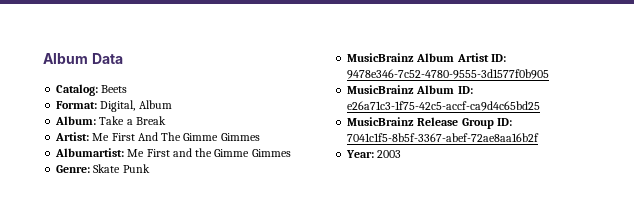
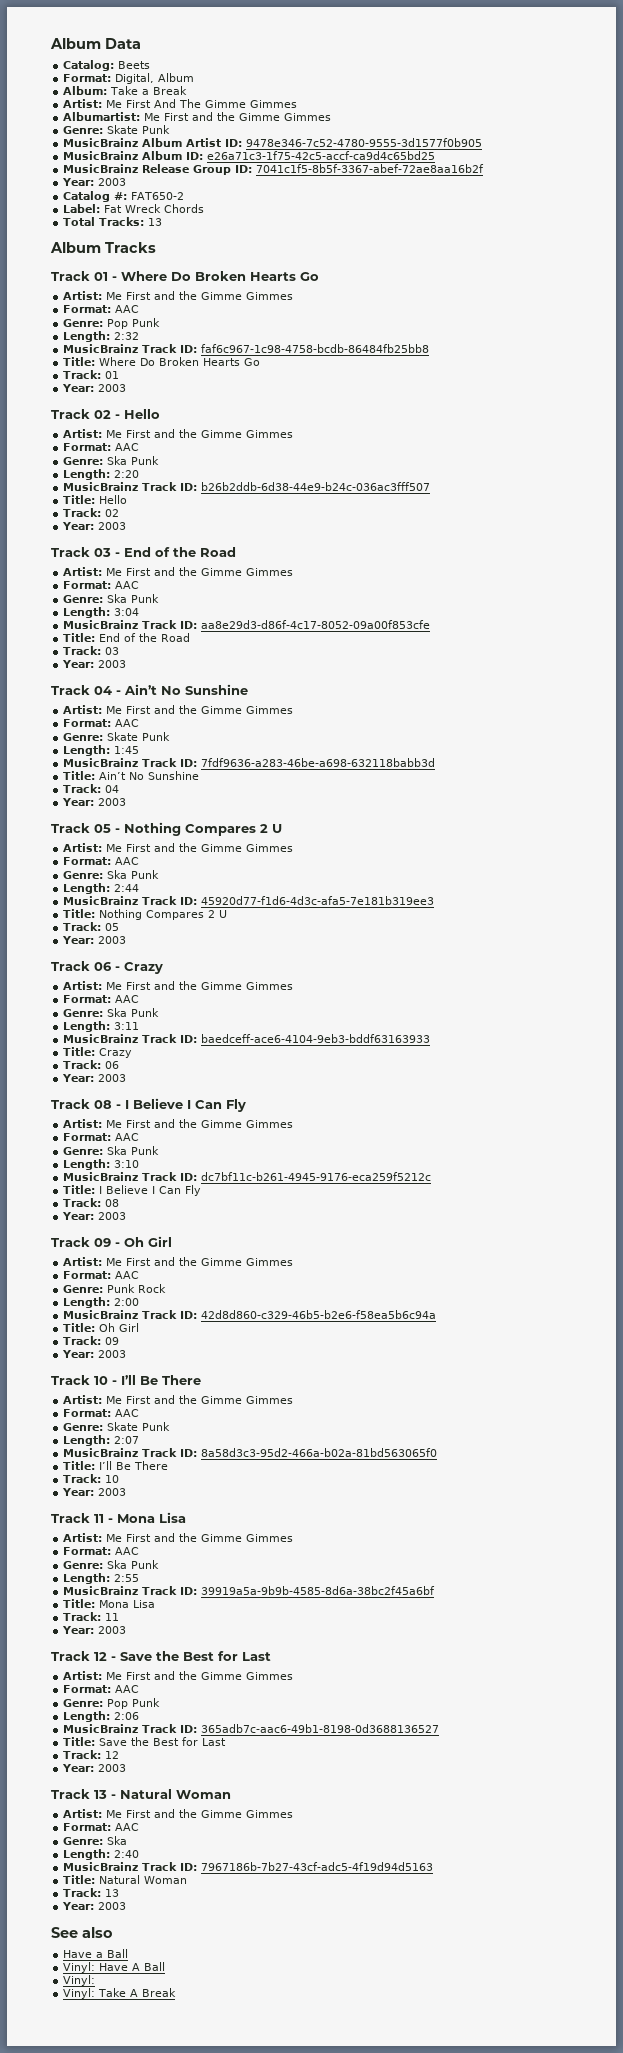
+ Catalog #: FAT650-2
+ Label: Fat Wreck Chords
+ Total Tracks: 13
+ Album Tracks
+ Track 01 - Where Do Broken Hearts Go
+ Artist: Me First and the Gimme Gimmes
+ Format: AAC
+ Genre: Pop Punk
+ Length: 2:32
+ MusicBrainz Track ID: faf6c967-1c98-4758-bcdb-86484fb25bb8
+ Title: Where Do Broken Hearts Go
+ Track: 01
+ Year: 2003
+ Track 02 - Hello
+ Artist: Me First and the Gimme Gimmes
+ Format: AAC
+ Genre: Ska Punk
+ Length: 2:20
+ MusicBrainz Track ID: b26b2ddb-6d38-44e9-b24c-036ac3fff507
+ Title: Hello
+ Track: 02
+ Year: 2003
+ Track 03 - End of the Road
+ Artist: Me First and the Gimme Gimmes
+ Format: AAC
+ Genre: Ska Punk
+ Length: 3:04
+ MusicBrainz Track ID: aa8e29d3-d86f-4c17-8052-09a00f853cfe
+ Title: End of the Road
+ Track: 03
+ Year: 2003
+ Track 04 - Ain’t No Sunshine
+ Artist: Me First and the Gimme Gimmes
+ Format: AAC
+ Genre: Skate Punk
+ Length: 1:45
+ MusicBrainz Track ID: 7fdf9636-a283-46be-a698-632118babb3d
+ Title: Ain’t No Sunshine
+ Track: 04
+ Year: 2003
+ Track 05 - Nothing Compares 2 U
+ Artist: Me First and the Gimme Gimmes
+ Format: AAC
+ Genre: Ska Punk
+ Length: 2:44
+ MusicBrainz Track ID: 45920d77-f1d6-4d3c-afa5-7e181b319ee3
+ Title: Nothing Compares 2 U
+ Track: 05
+ Year: 2003
+ Track 06 - Crazy
+ Artist: Me First and the Gimme Gimmes
+ Format: AAC
+ Genre: Ska Punk
+ Length: 3:11
+ MusicBrainz Track ID: baedceff-ace6-4104-9eb3-bddf63163933
+ Title: Crazy
+ Track: 06
+ Year: 2003
+ Track 08 - I Believe I Can Fly
+ Artist: Me First and the Gimme Gimmes
+ Format: AAC
+ Genre: Ska Punk
+ Length: 3:10
+ MusicBrainz Track ID: dc7bf11c-b261-4945-9176-eca259f5212c
+ Title: I Believe I Can Fly
+ Track: 08
+ Year: 2003
+ Track 09 - Oh Girl
+ Artist: Me First and the Gimme Gimmes
+ Format: AAC
+ Genre: Punk Rock
+ Length: 2:00
+ MusicBrainz Track ID: 42d8d860-c329-46b5-b2e6-f58ea5b6c94a
+ Title: Oh Girl
+ Track: 09
+ Year: 2003
+ Track 10 - I’ll Be There
+ Artist: Me First and the Gimme Gimmes
+ Format: AAC
+ Genre: Skate Punk
+ Length: 2:07
+ MusicBrainz Track ID: 8a58d3c3-95d2-466a-b02a-81bd563065f0
+ Title: I’ll Be There
+ Track: 10
+ Year: 2003
+ Track 11 - Mona Lisa
+ Artist: Me First and the Gimme Gimmes
+ Format: AAC
+ Genre: Ska Punk
+ Length: 2:55
+ MusicBrainz Track ID: 39919a5a-9b9b-4585-8d6a-38bc2f45a6bf
+ Title: Mona Lisa
+ Track: 11
+ Year: 2003
+ Track 12 - Save the Best for Last
+ Artist: Me First and the Gimme Gimmes
+ Format: AAC
+ Genre: Pop Punk
+ Length: 2:06
+ MusicBrainz Track ID: 365adb7c-aac6-49b1-8198-0d3688136527
+ Title: Save the Best for Last
+ Track: 12
+ Year: 2003
+ Track 13 - Natural Woman
+ Artist: Me First and the Gimme Gimmes
+ Format: AAC
+ Genre: Ska
+ Length: 2:40
+ MusicBrainz Track ID: 7967186b-7b27-43cf-adc5-4f19d94d5163
+ Title: Natural Woman
+ Track: 13
+ Year: 2003
+ See also
+ Have a Ball
+ Vinyl: Have A Ball
+ Vinyl:
+ Vinyl: Take A Break

